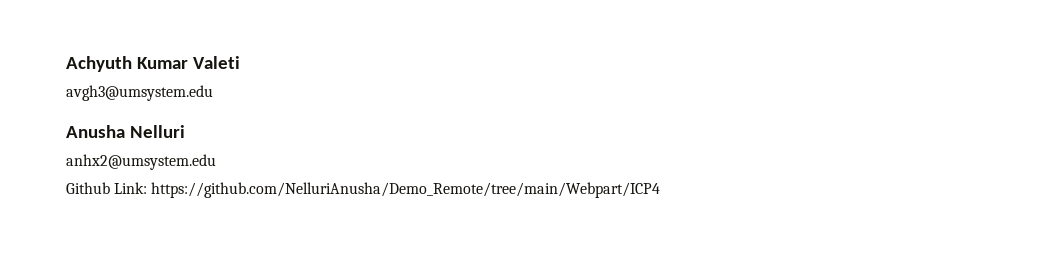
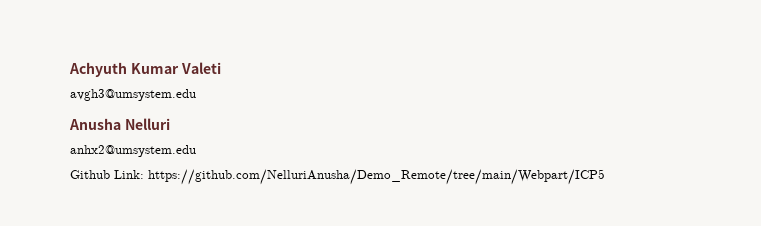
- Github Link: https://github.com/NelluriAnusha/Demo_Remote/tree/main/Webpart/ICP4
+ Github Link: https://github.com/NelluriAnusha/Demo_Remote/tree/main/Webpart/ICP5

